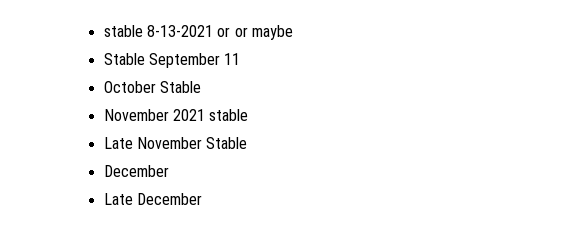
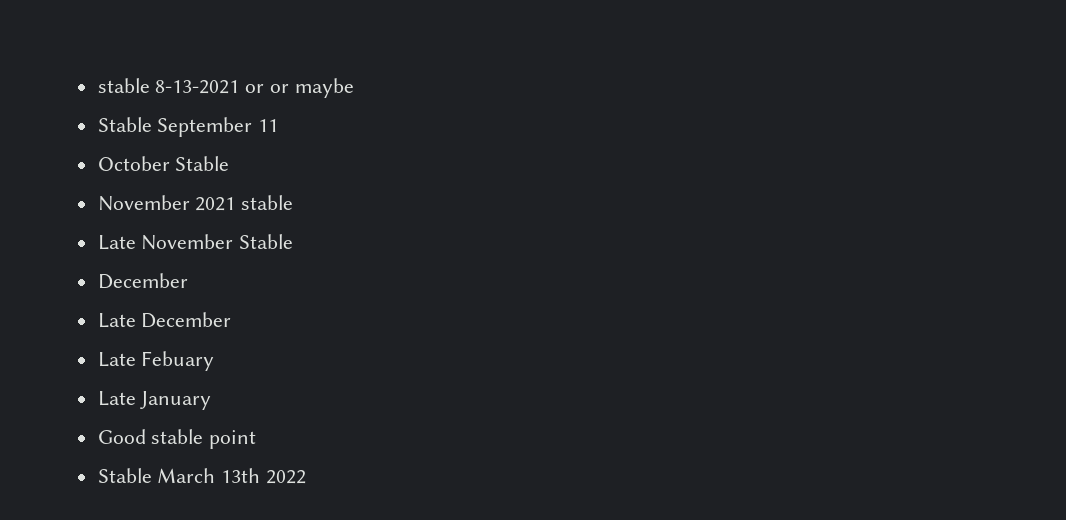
+ Late Febuary
+ Late January
+ Good stable point
+ Stable March 13th 2022

